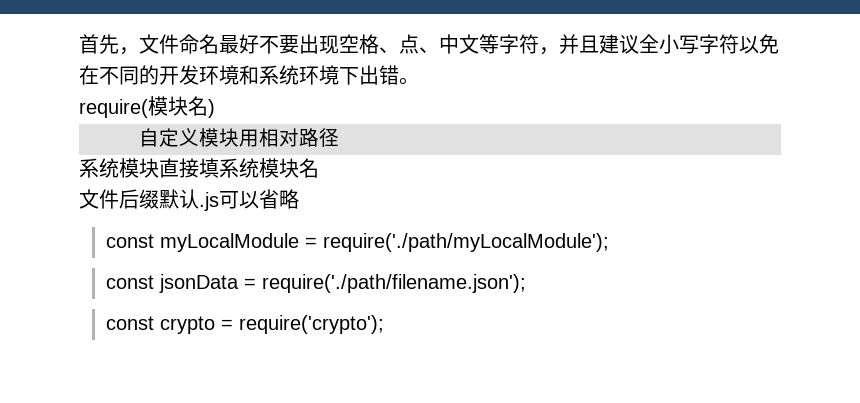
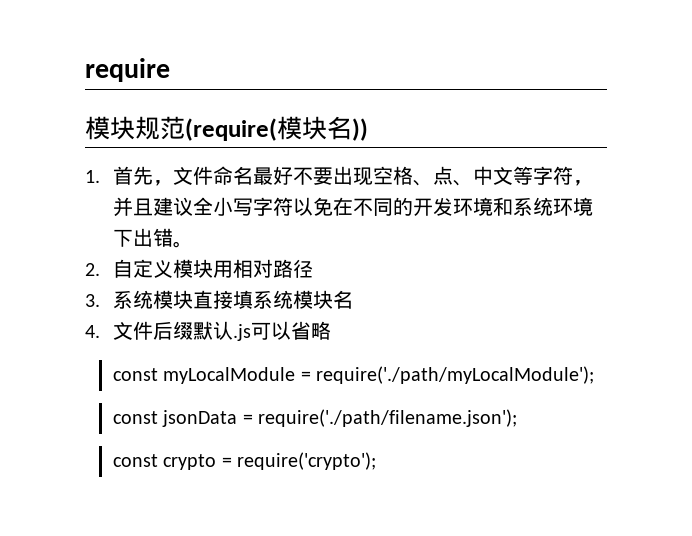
- 首先，文件命名最好不要出现空格、点、中文等字符，并且建议全小写字符以免在不同的开发环境和系统环境下出错。
+ require
+ 模块规范(require(模块名))
+ 1.首先，文件命名最好不要出现空格、点、中文等字符，并且建议全小写字符以免在不同的开发环境和系统环境下出错。
- require(模块名)
- 自定义模块用相对路径
+ 2.自定义模块用相对路径
- 系统模块直接填系统模块名
+ 3.系统模块直接填系统模块名
- 文件后缀默认.js可以省略
+ 4.文件后缀默认.js可以省略

